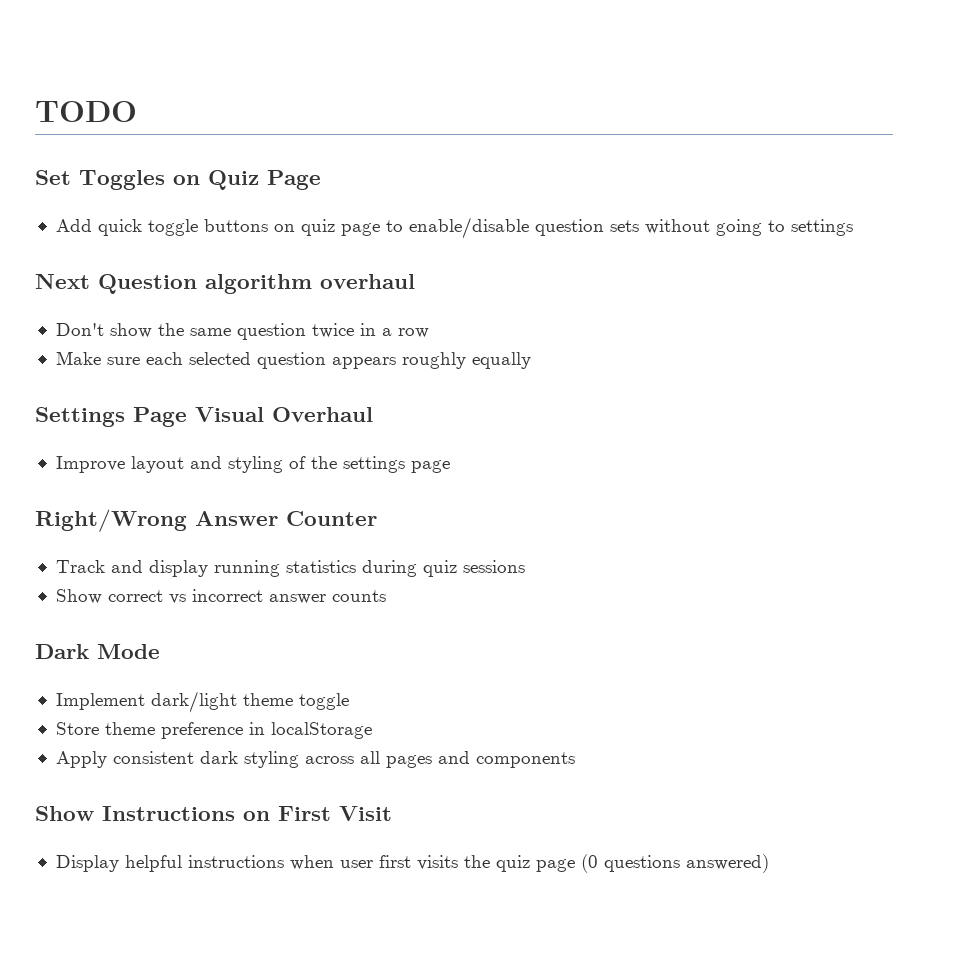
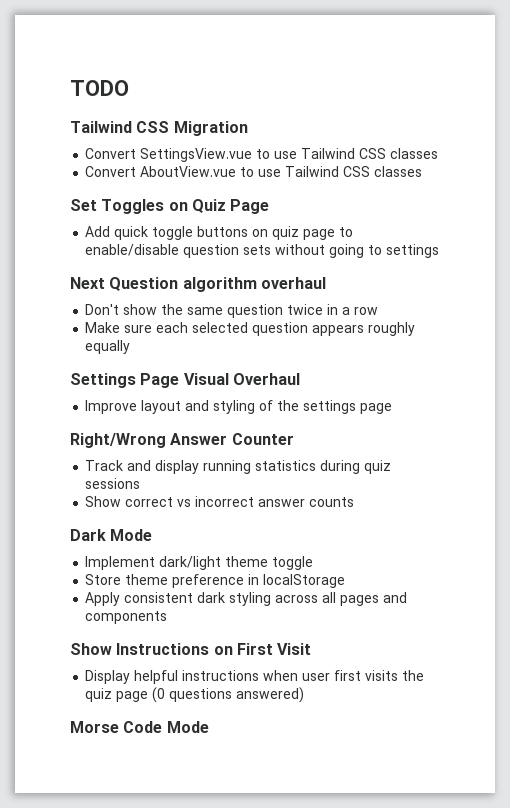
+ Tailwind CSS Migration
+ Convert SettingsView.vue to use Tailwind CSS classes
+ Convert AboutView.vue to use Tailwind CSS classes
+ Morse Code Mode

